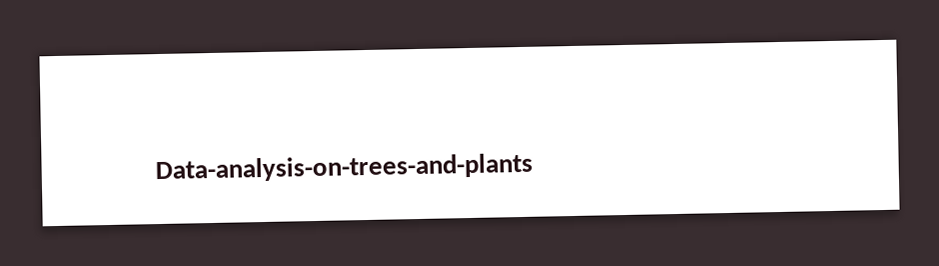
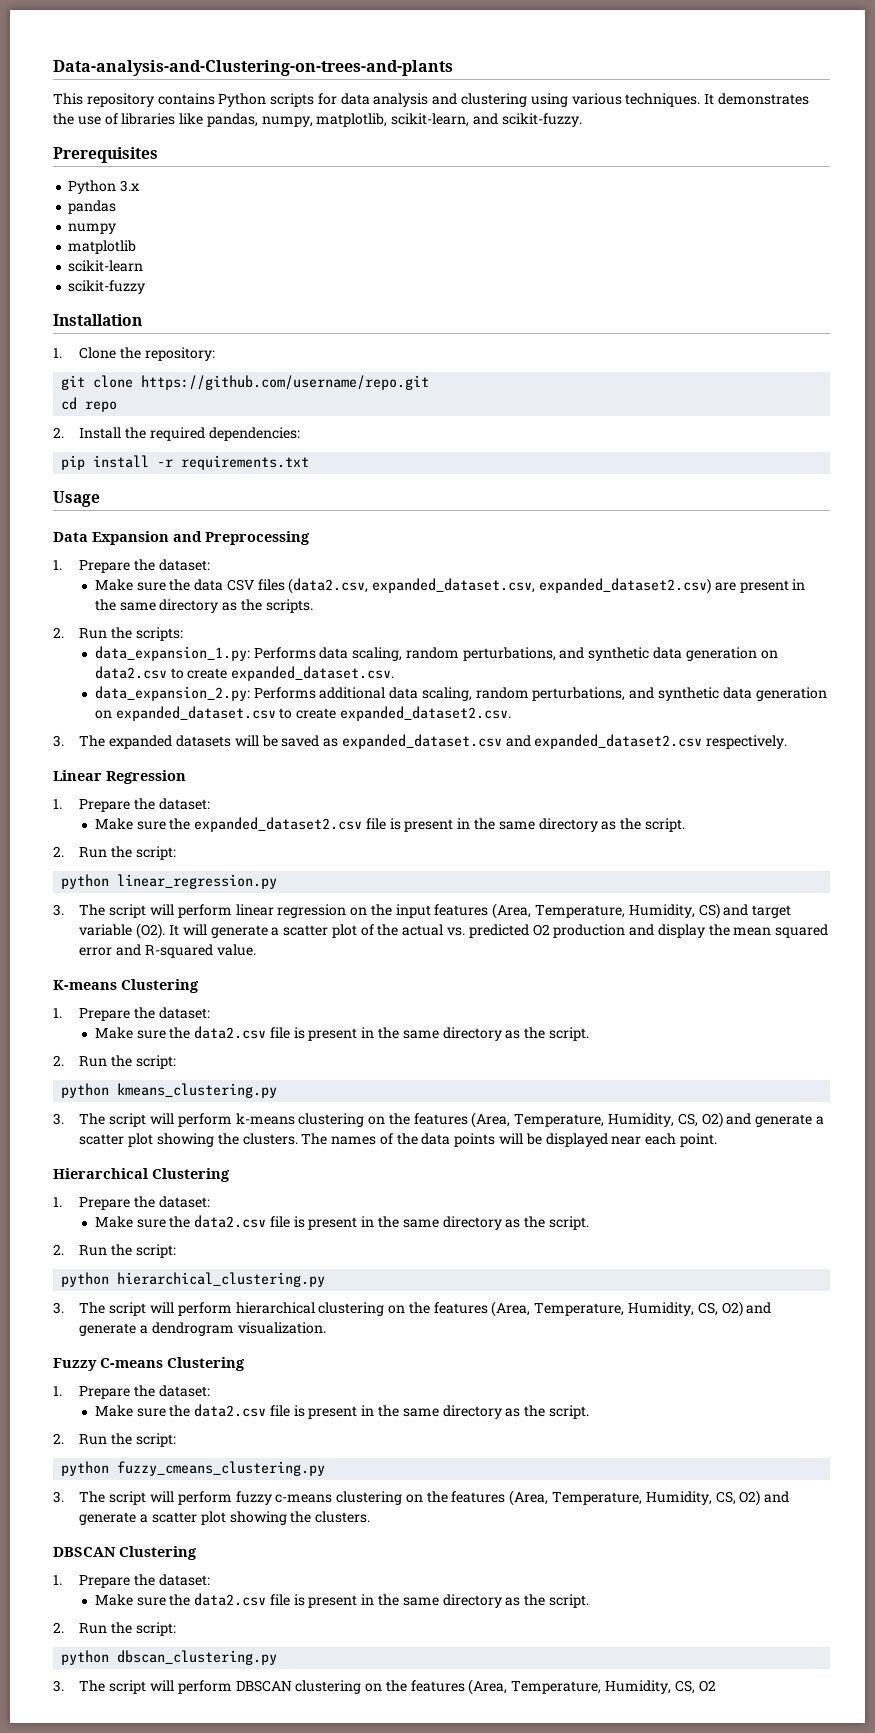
- Data-analysis-on-trees-and-plants
+ Data-analysis-and-Clustering-on-trees-and-plants
+ This repository contains Python scripts for data analysis and clustering using various techniques. It demonstrates the use of libraries like pandas, numpy, matplotlib, scikit-learn, and scikit-fuzzy.
+ Prerequisites
+ Python 3.x
+ pandas
+ numpy
+ matplotlib
+ scikit-learn
+ scikit-fuzzy
+ Installation
+ 1. Clone the repository:
+ git clone https://github.com/username/repo.git
+ cd repo
+ 2. Install the required dependencies:
+ pip install -r requirements.txt
+ Usage
+ Data Expansion and Preprocessing
+ 1. Prepare the dataset:
+ Make sure the data CSV files (data2.csv, expanded_dataset.csv, expanded_dataset2.csv) are present in the same directory as the scripts.
+ 2. Run the scripts:
+ data_expansion_1.py: Performs data scaling, random perturbations, and synthetic data generation on data2.csv to create expanded_dataset.csv.
+ data_expansion_2.py: Performs additional data scaling, random perturbations, and synthetic data generation on expanded_dataset.csv to create expanded_dataset2.csv.
+ 3. The expanded datasets will be saved as expanded_dataset.csv and expanded_dataset2.csv respectively.
+ Linear Regression
+ 1. Prepare the dataset:
+ Make sure the expanded_dataset2.csv file is present in the same directory as the script.
+ 2. Run the script:
+ python linear_regression.py
+ 3. The script will perform linear regression on the input features (Area, Temperature, Humidity, CS) and target variable (O2). It will generate a scatter plot of the actual vs. predicted O2 production and display the mean squared error and R-squared value.
+ K-means Clustering
+ 1. Prepare the dataset:
+ Make sure the data2.csv file is present in the same directory as the script.
+ 2. Run the script:
+ python kmeans_clustering.py
+ 3. The script will perform k-means clustering on the features (Area, Temperature, Humidity, CS, O2) and generate a scatter plot showing the clusters. The names of the data points will be displayed near each point.
+ Hierarchical Clustering
+ 1. Prepare the dataset:
+ Make sure the data2.csv file is present in the same directory as the script.
+ 2. Run the script:
+ python hierarchical_clustering.py
+ 3. The script will perform hierarchical clustering on the features (Area, Temperature, Humidity, CS, O2) and generate a dendrogram visualization.
+ Fuzzy C-means Clustering
+ 1. Prepare the dataset:
+ Make sure the data2.csv file is present in the same directory as the script.
+ 2. Run the script:
+ python fuzzy_cmeans_clustering.py
+ 3. The script will perform fuzzy c-means clustering on the features (Area, Temperature, Humidity, CS, O2) and generate a scatter plot showing the clusters.
+ DBSCAN Clustering
+ 1. Prepare the dataset:
+ Make sure the data2.csv file is present in the same directory as the script.
+ 2. Run the script:
+ python dbscan_clustering.py
+ 3. The script will perform DBSCAN clustering on the features (Area, Temperature, Humidity, CS, O2

